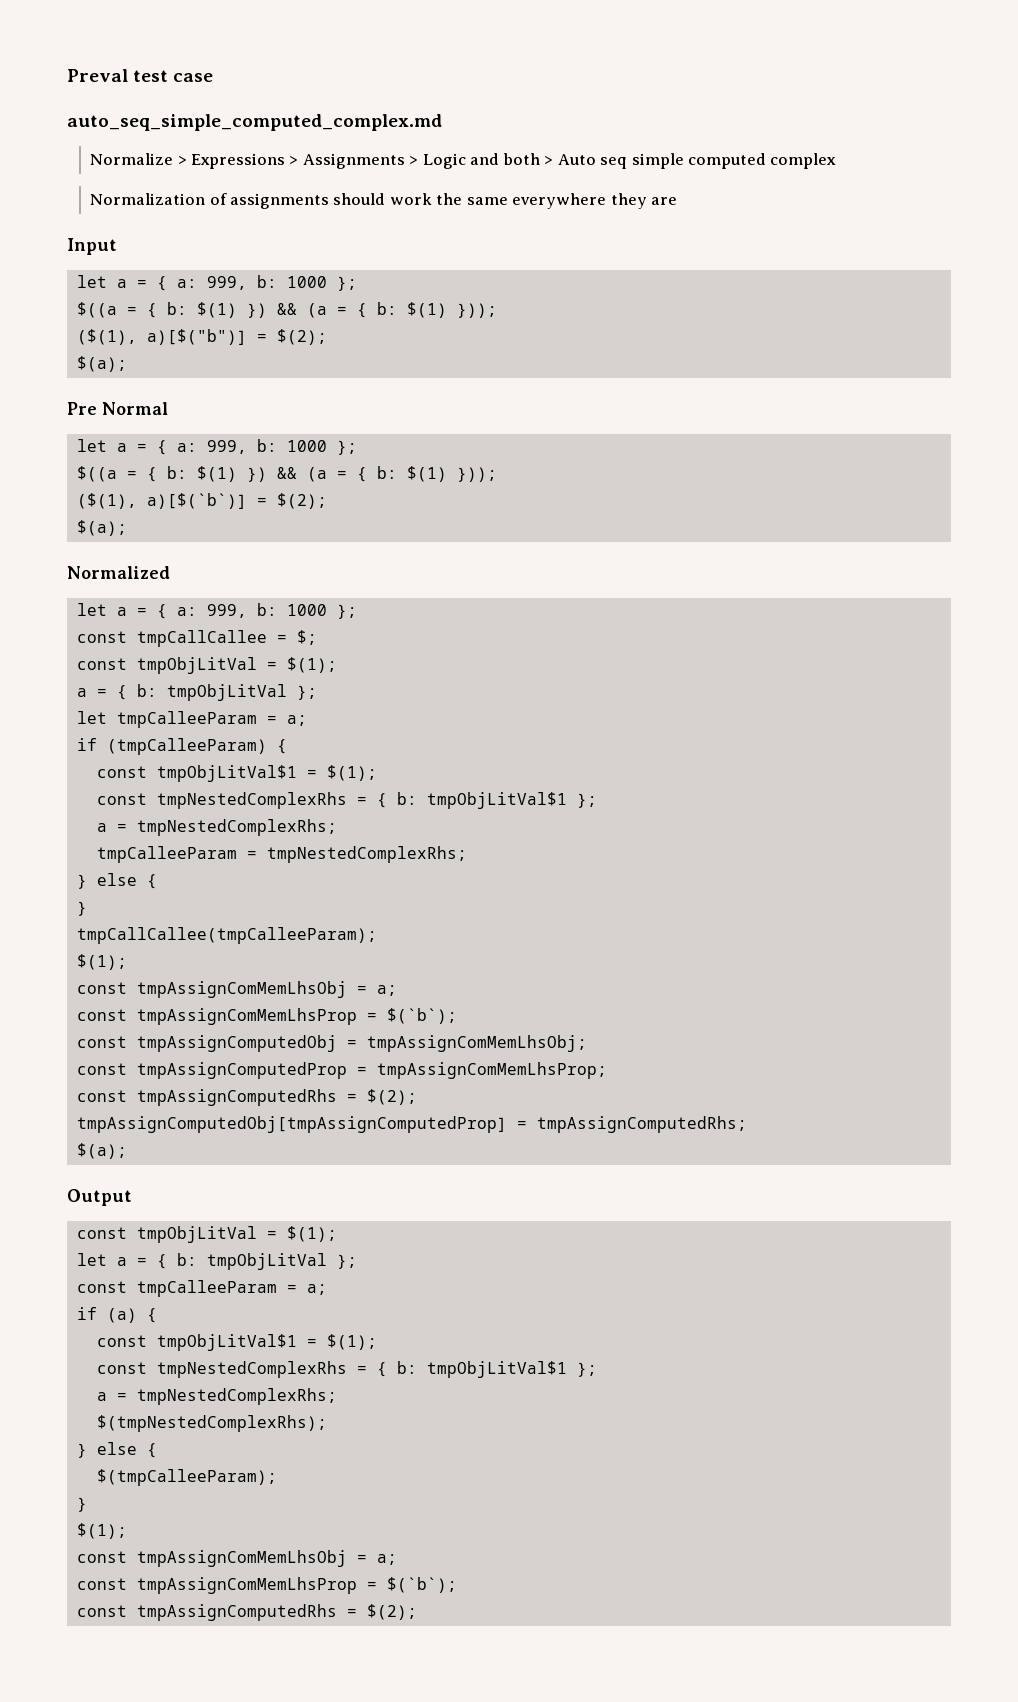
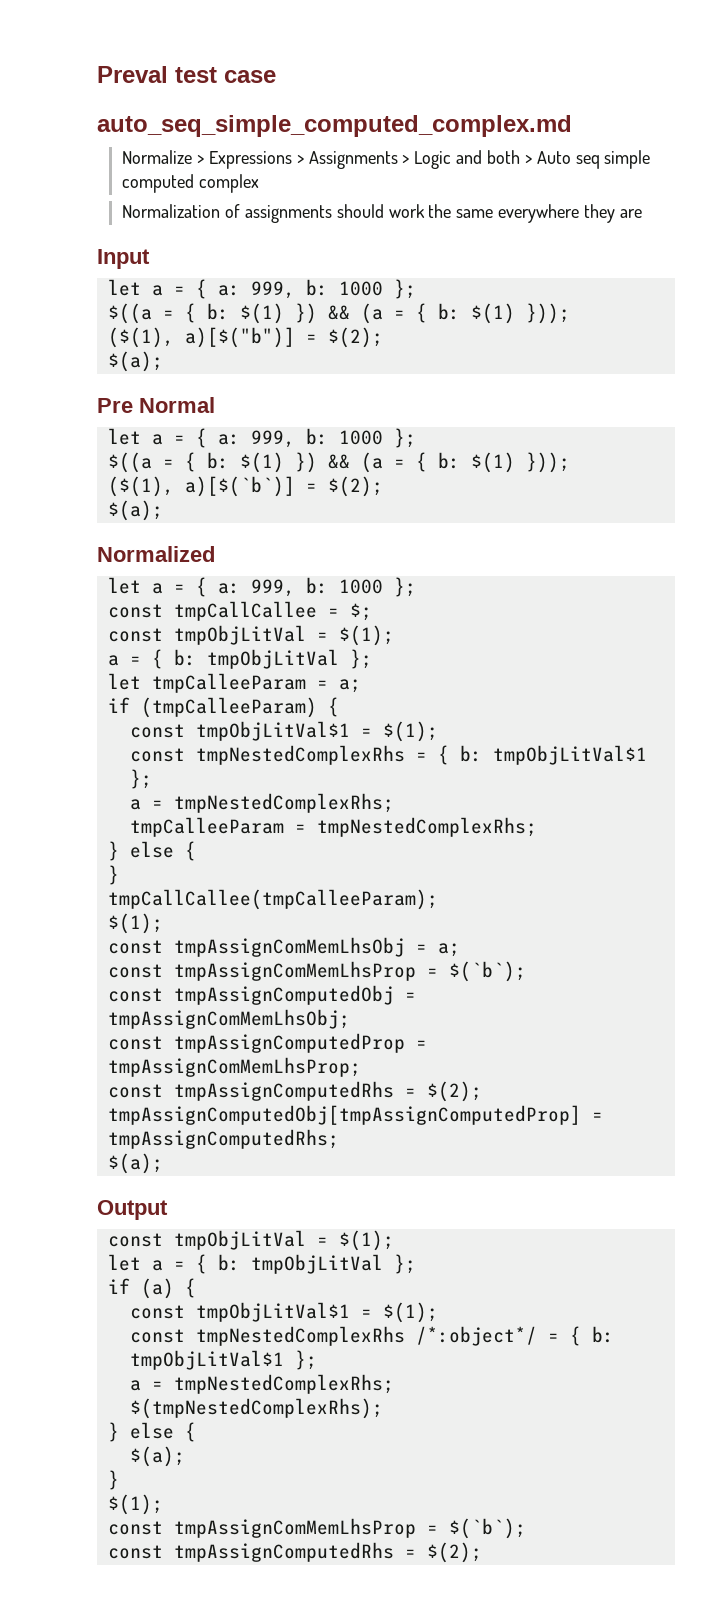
- const tmpCalleeParam = a;
  if (a) {
  const tmpObjLitVal$1 = $(1);
- const tmpNestedComplexRhs = { b: tmpObjLitVal$1 };
+ const tmpNestedComplexRhs /*:object*/ = { b: tmpObjLitVal$1 };
  $(tmpNestedComplexRhs);
  } else {
- $(tmpCalleeParam);
+ $(a);
  }
  $(1);
- const tmpAssignComMemLhsObj = a;

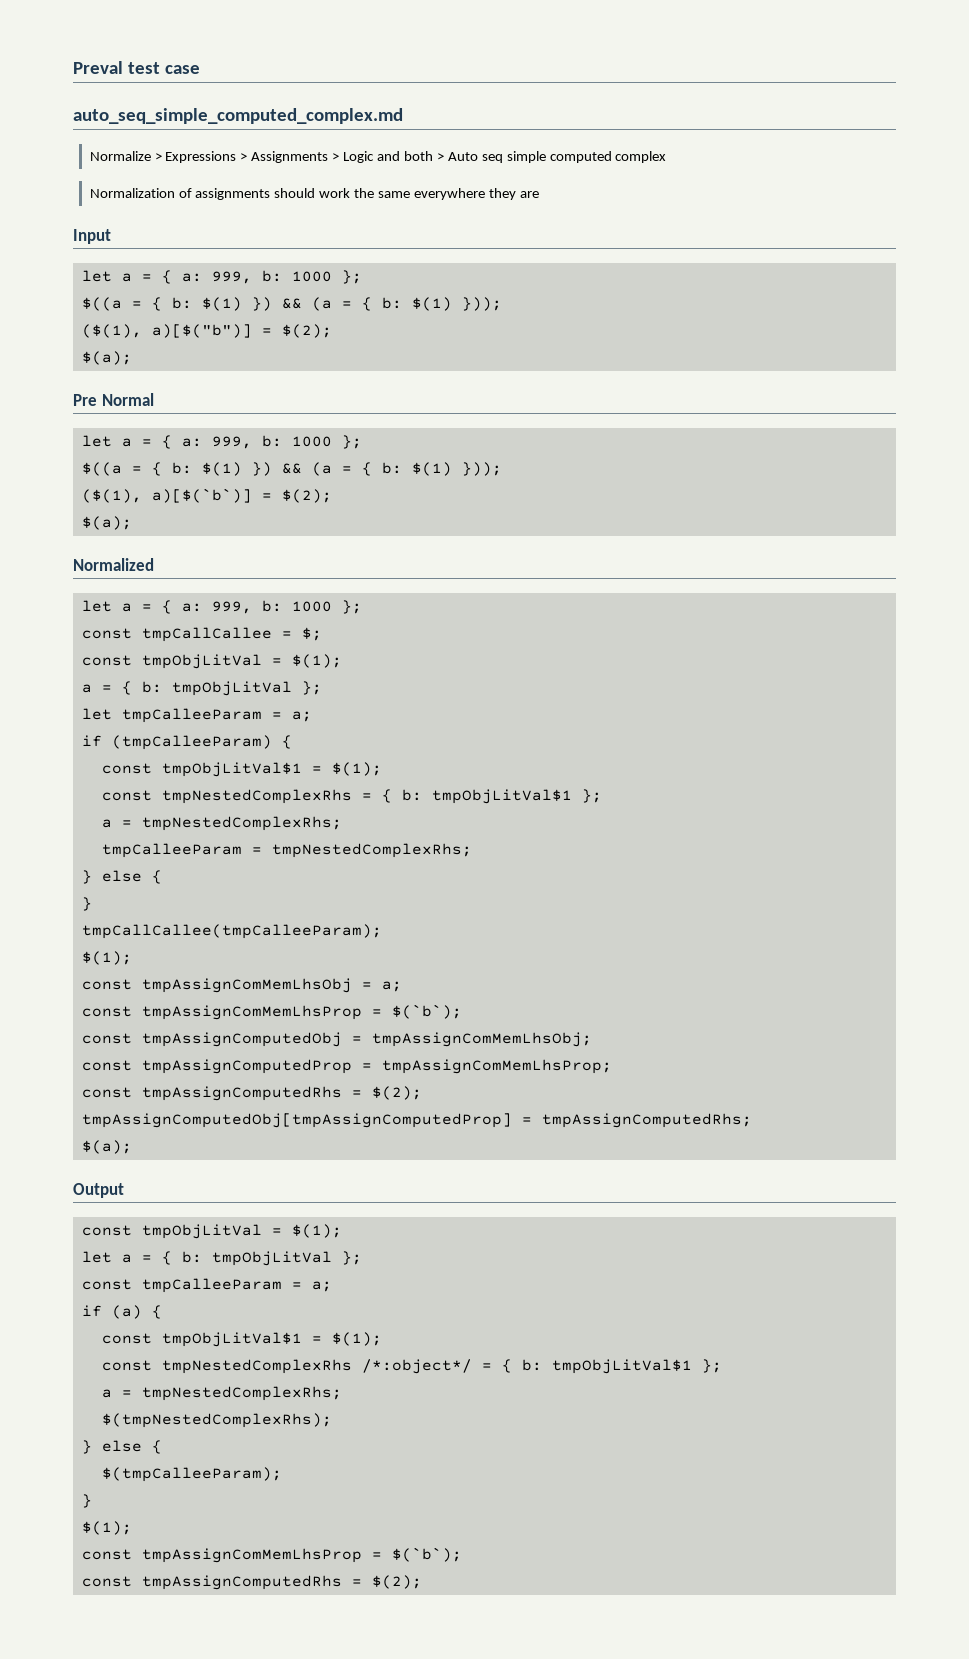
+ const tmpCalleeParam = a;
  $(tmpNestedComplexRhs);
  } else {
- $(a);
+ $(tmpCalleeParam);

